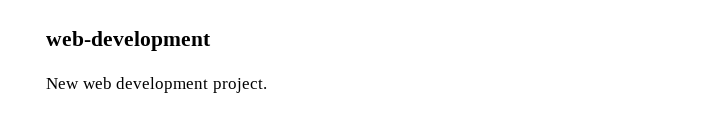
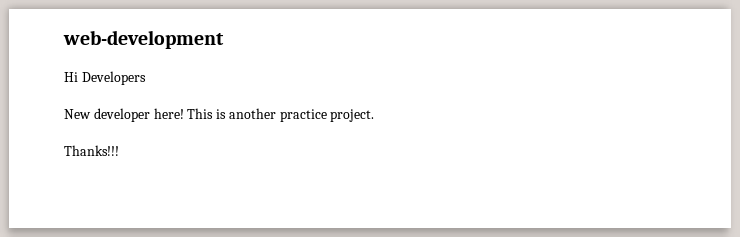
+ Hi Developers
- New web development project.
+ New developer here! This is another practice project.
+ Thanks!!!

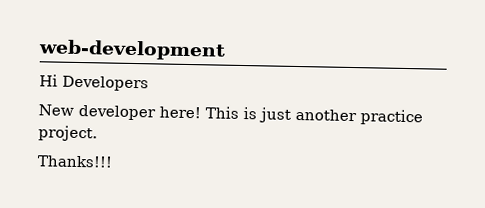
- This is another practice project.
+ This is just another practice project.

